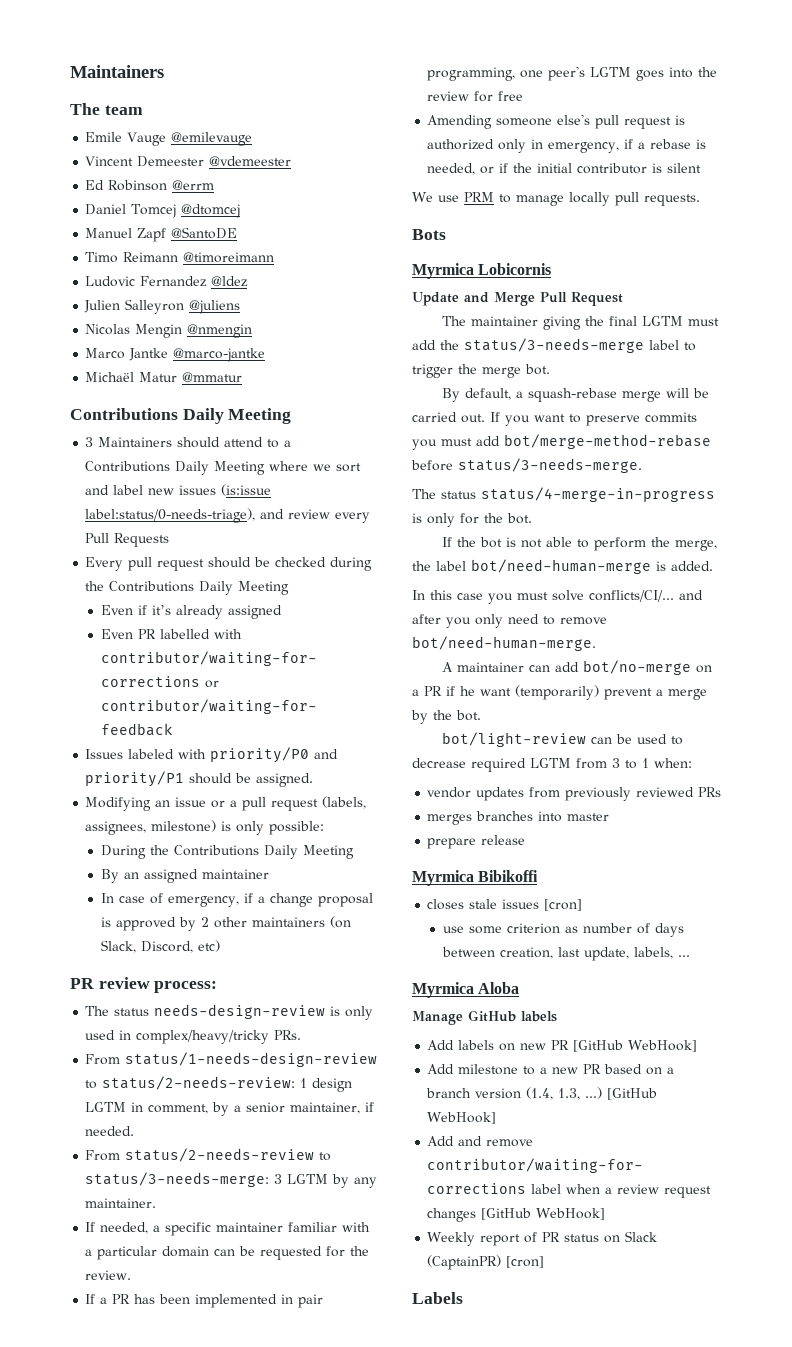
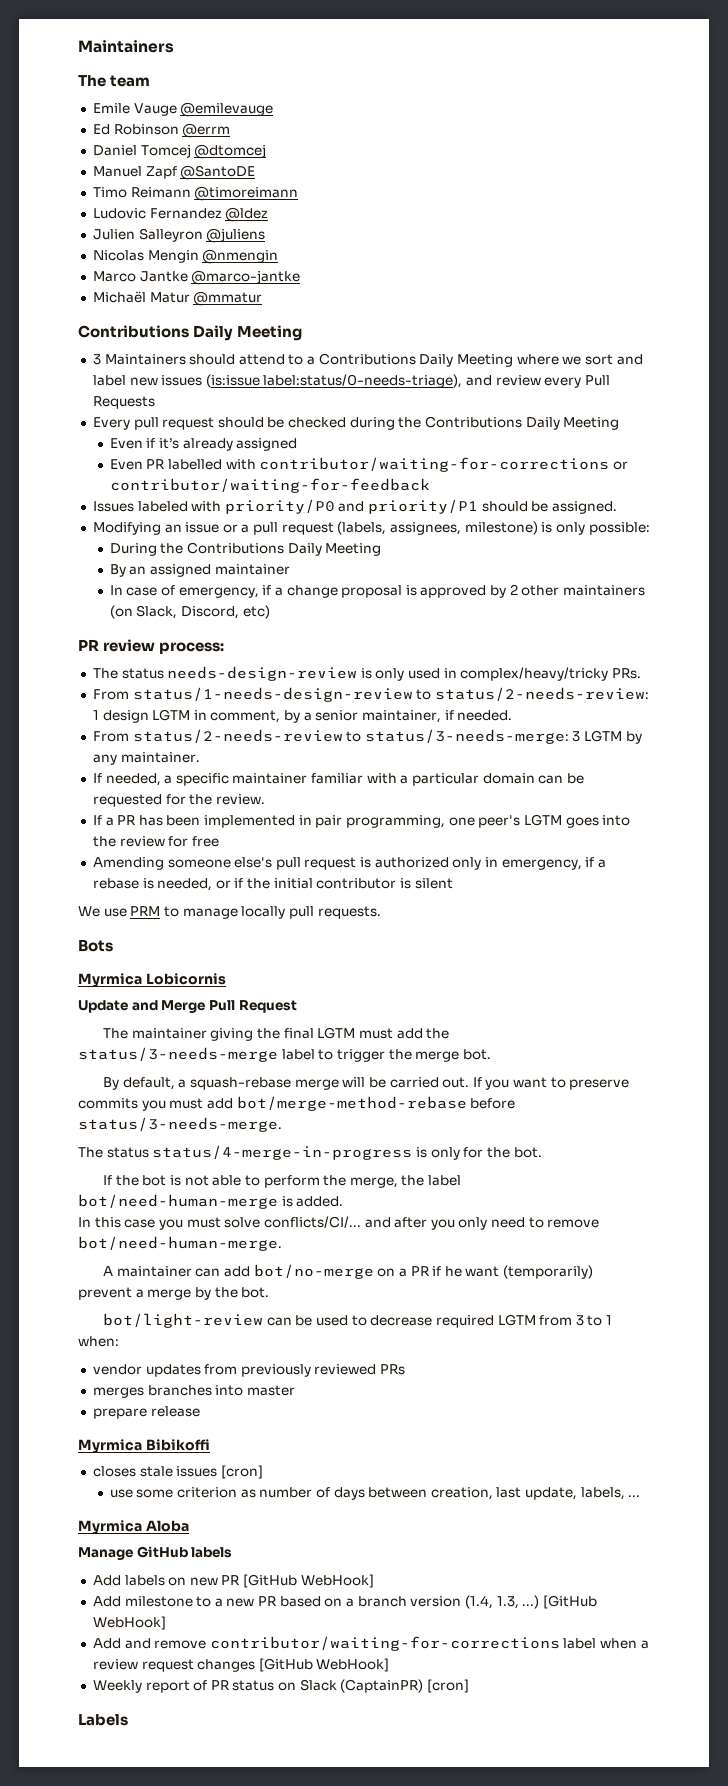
- Vincent Demeester @vdemeester

